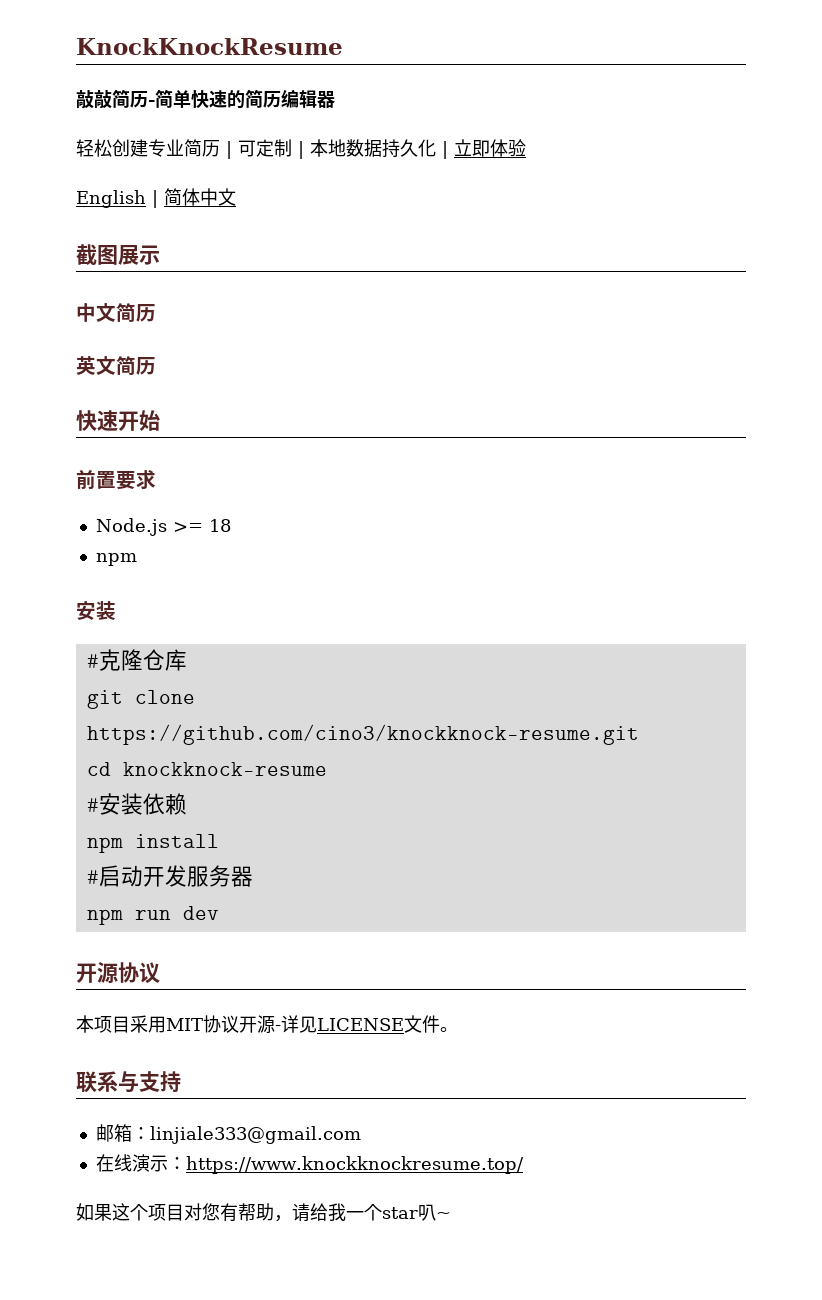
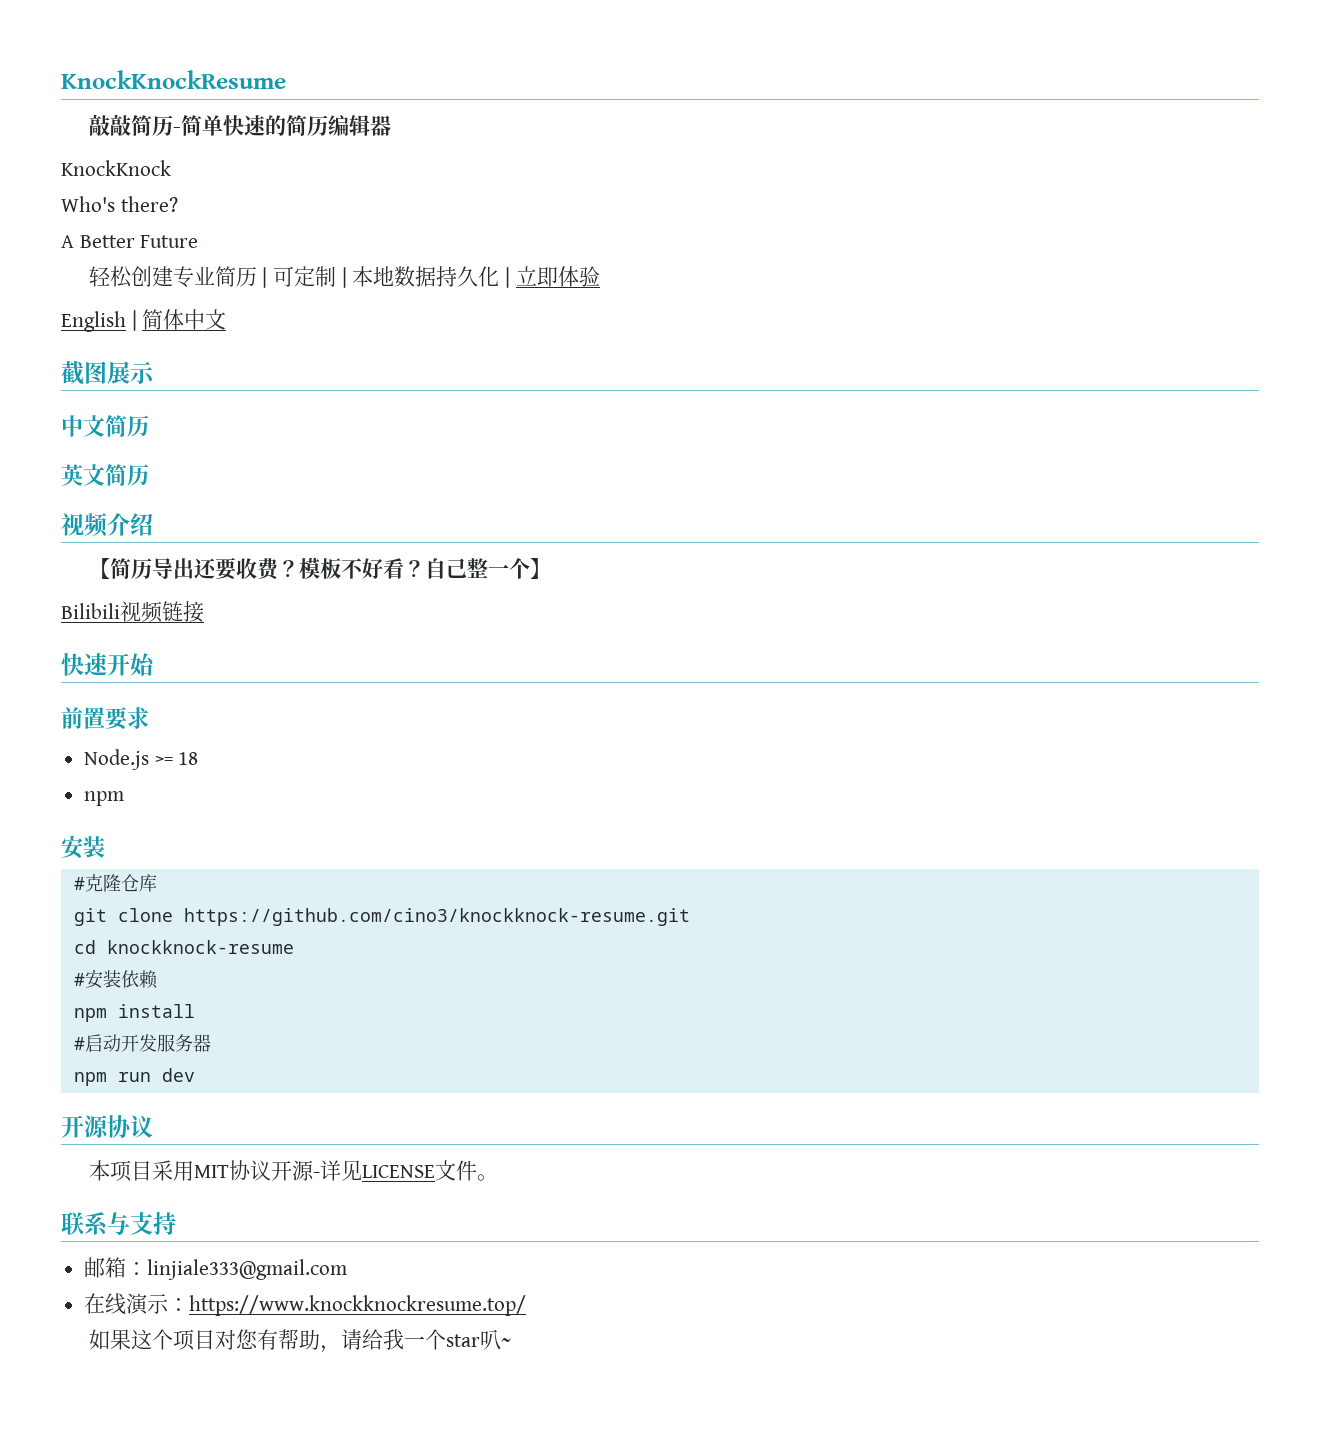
+ KnockKnock
+ Who's there?
+ A Better Future
+ 视频介绍
+ 【简历导出还要收费？模板不好看？自己整一个】
+ Bilibili视频链接

